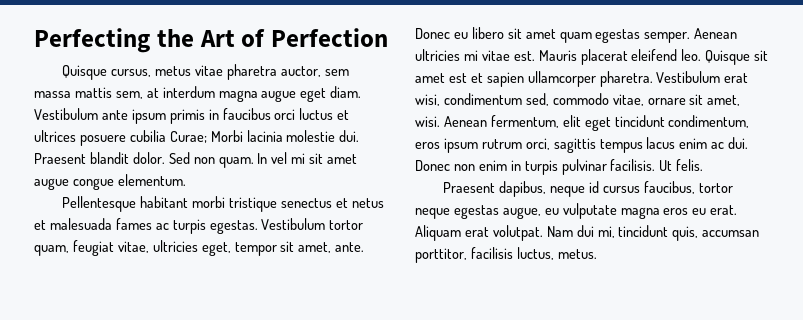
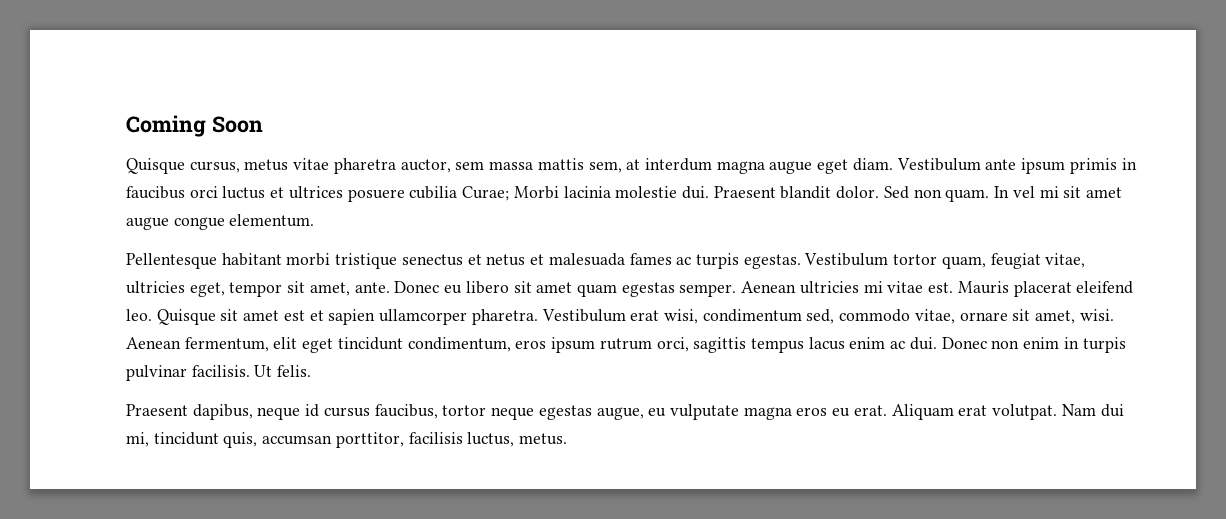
- Perfecting the Art of Perfection
+ Coming Soon

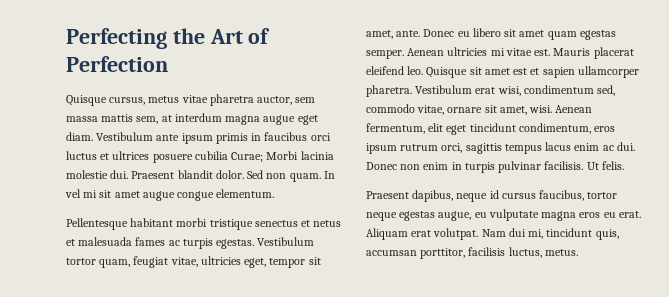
- Coming Soon
+ Perfecting the Art of Perfection

